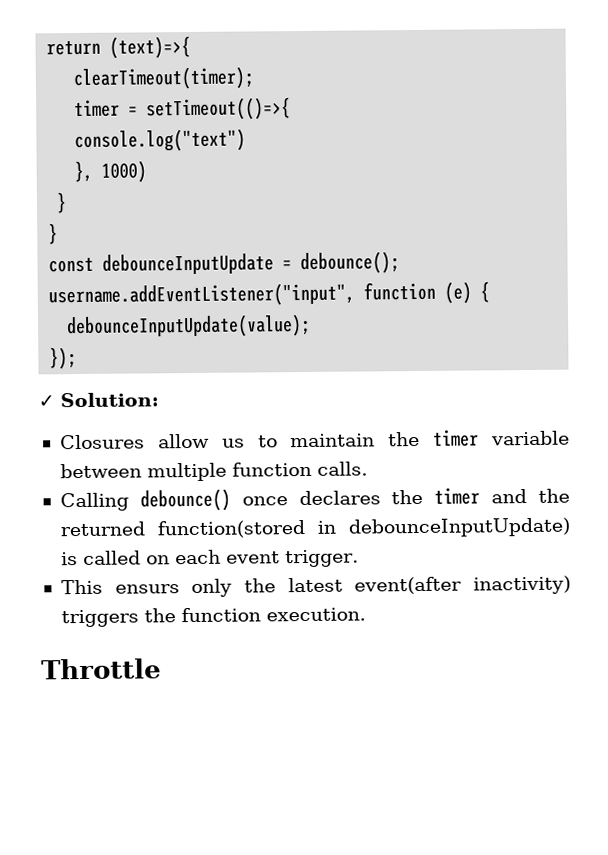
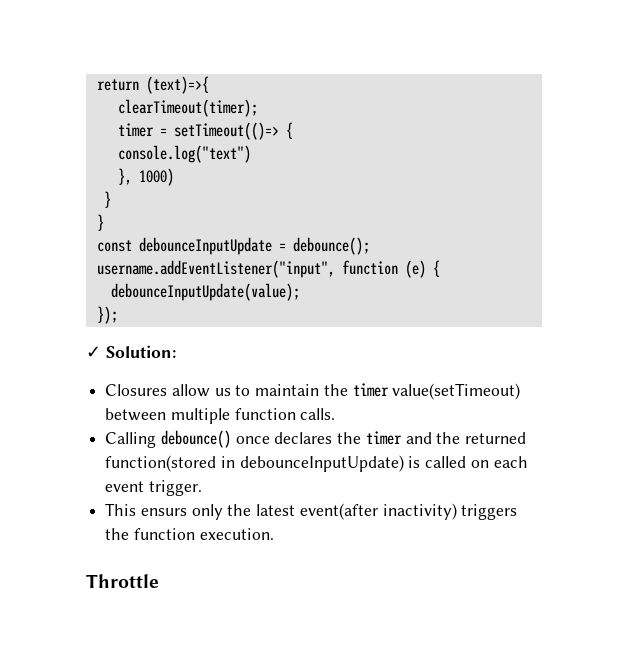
- timer = setTimeout(()=>{
+ timer = setTimeout(()=> {
- Closures allow us to maintain the timer variable between multiple function calls.
+ Closures allow us to maintain the timer value(setTimeout) between multiple function calls.

